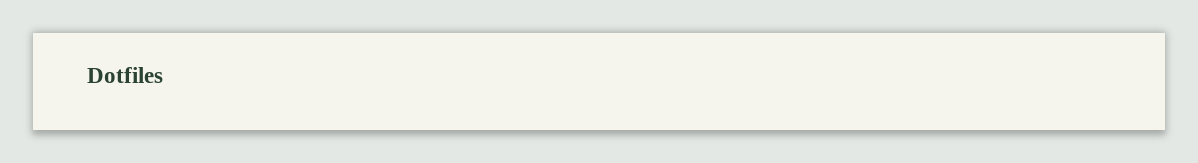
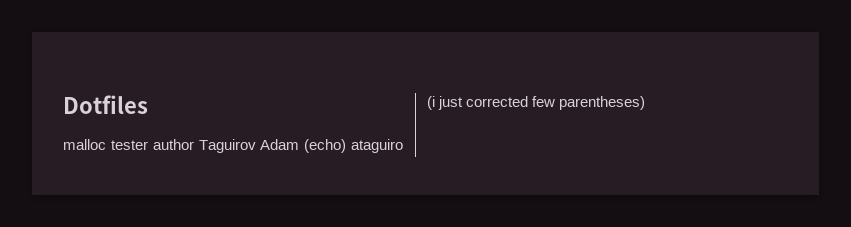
+ malloc tester author Taguirov Adam (echo) ataguiro (i just corrected few parentheses)

